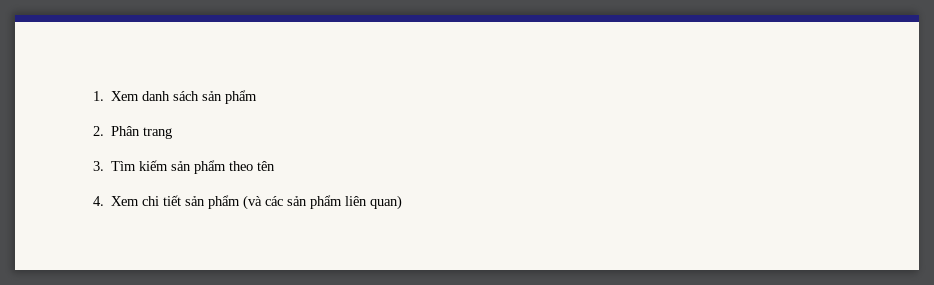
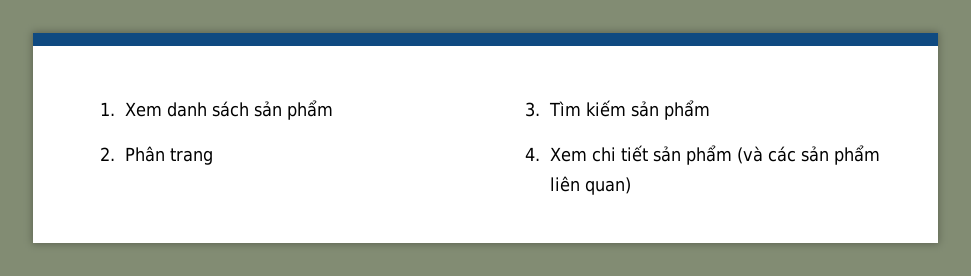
- 3. Tìm kiếm sản phẩm theo tên
+ 3. Tìm kiếm sản phẩm

